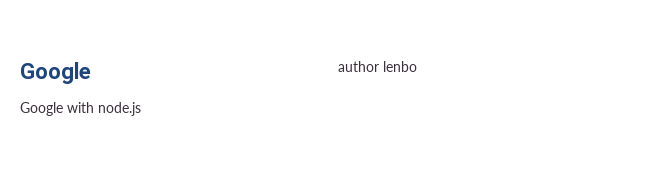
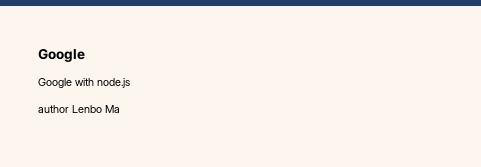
- author lenbo
+ author Lenbo Ma

